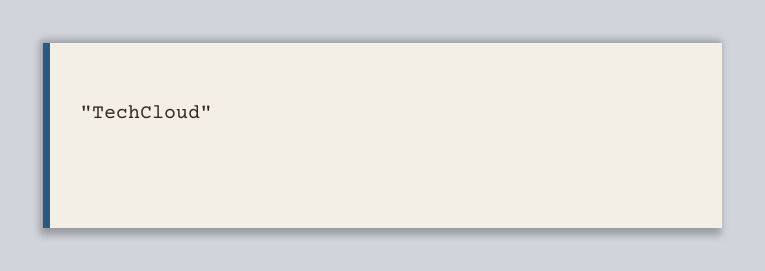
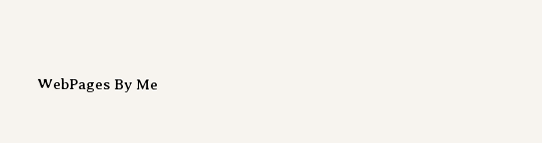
- "TechCloud"
+ WebPages By Me

